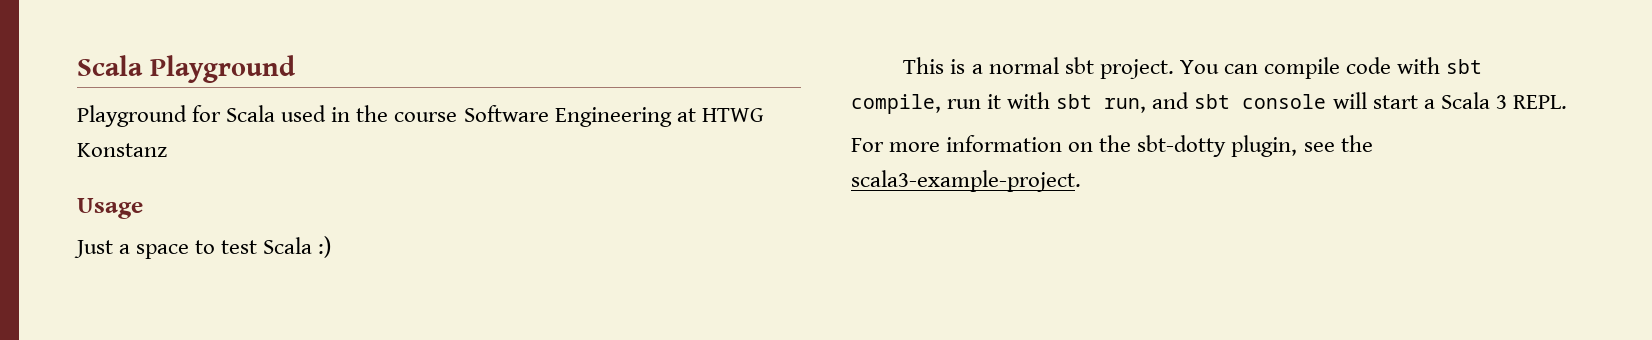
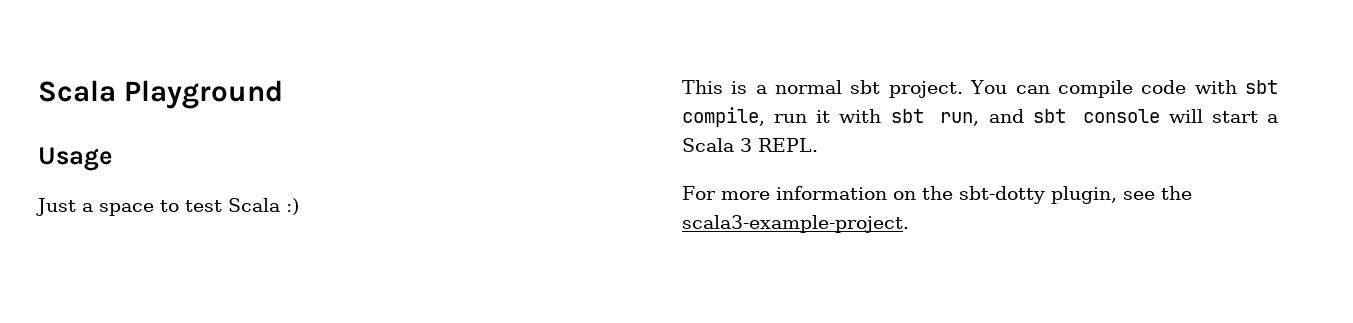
- Playground for Scala used in the course Software Engineering at HTWG Konstanz

